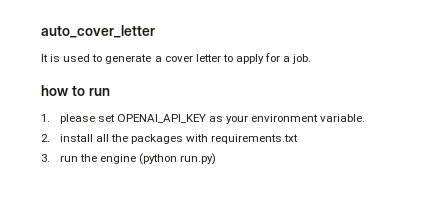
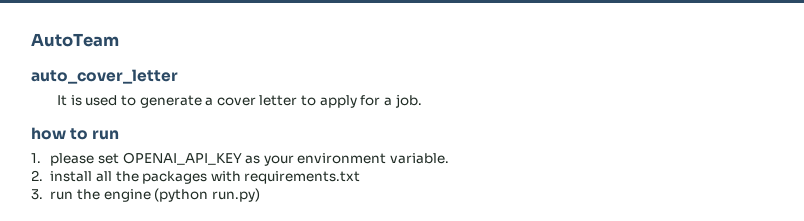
+ AutoTeam

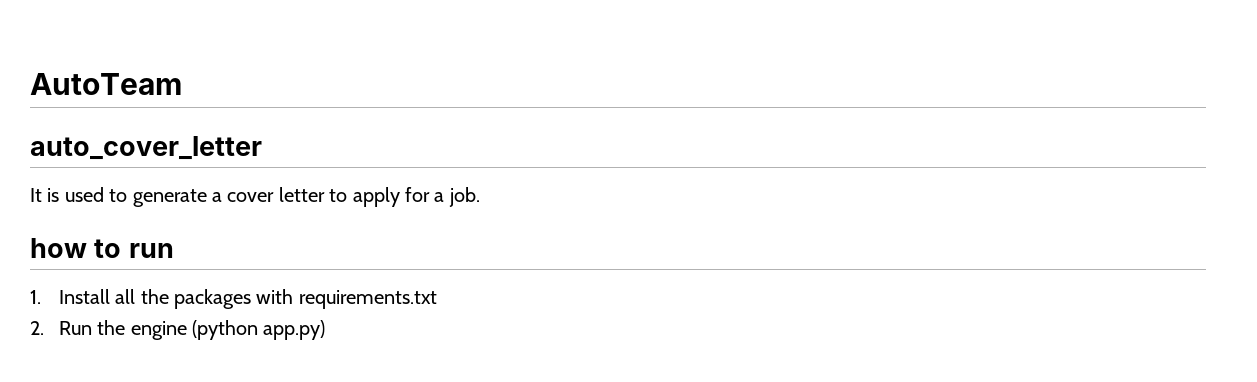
- 1. please set OPENAI_API_KEY as your environment variable.
- 2. install all the packages with requirements.txt
+ 1. Install all the packages with requirements.txt
- 3. run the engine (python run.py)
+ 2. Run the engine (python app.py)

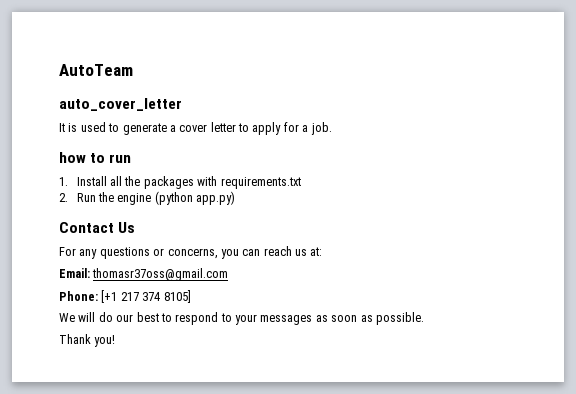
+ Contact Us
+ For any questions or concerns, you can reach us at:
+ Email: thomasr37oss@gmail.com
+ Phone: [+1 217 374 8105]
+ We will do our best to respond to your messages as soon as possible.
+ Thank you!

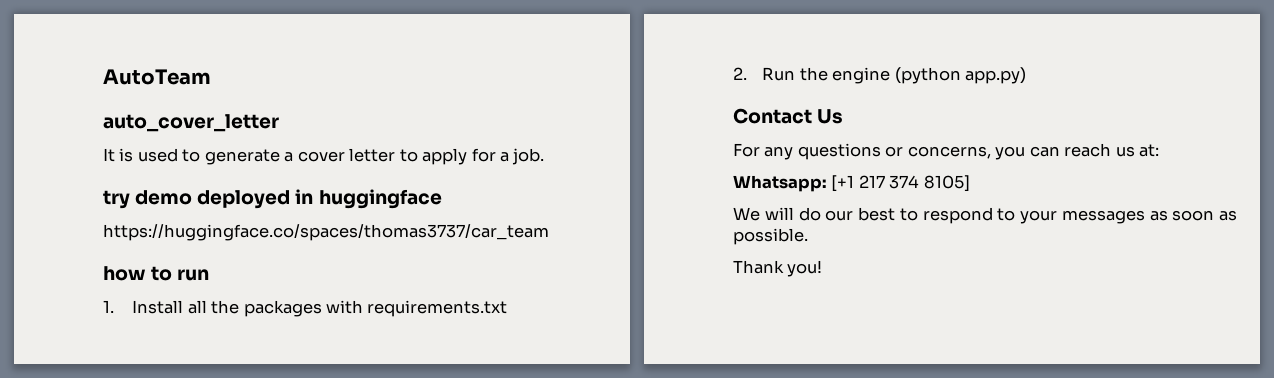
+ try demo deployed in huggingface
+ https://huggingface.co/spaces/thomas3737/car_team
- Email: thomasr37oss@gmail.com
- Phone: [+1 217 374 8105]
+ Whatsapp: [+1 217 374 8105]

